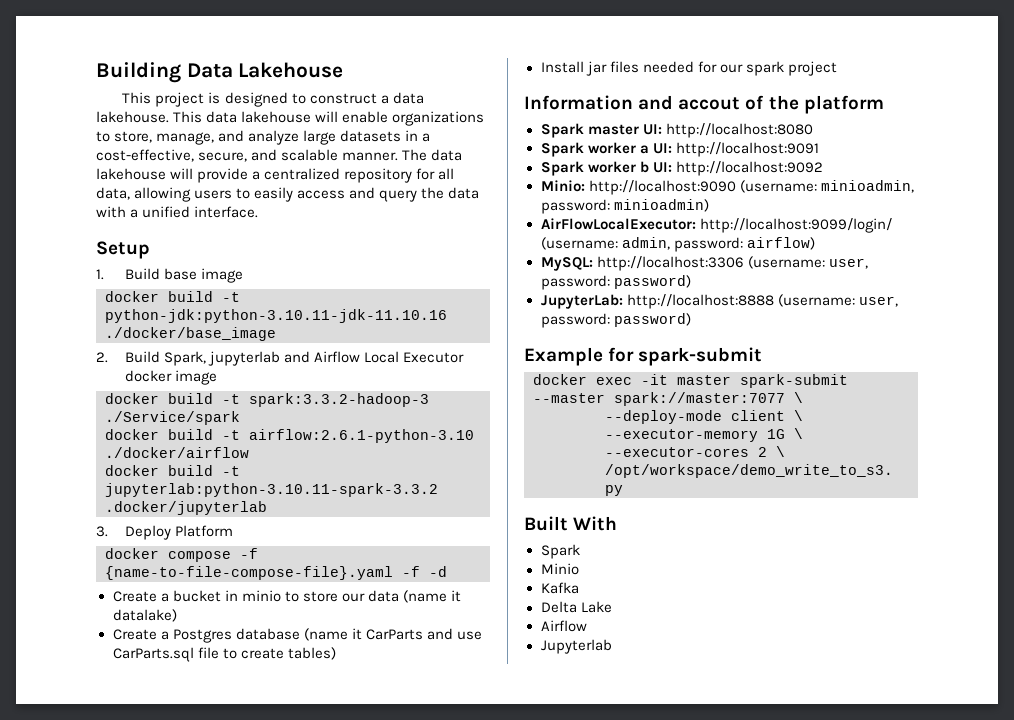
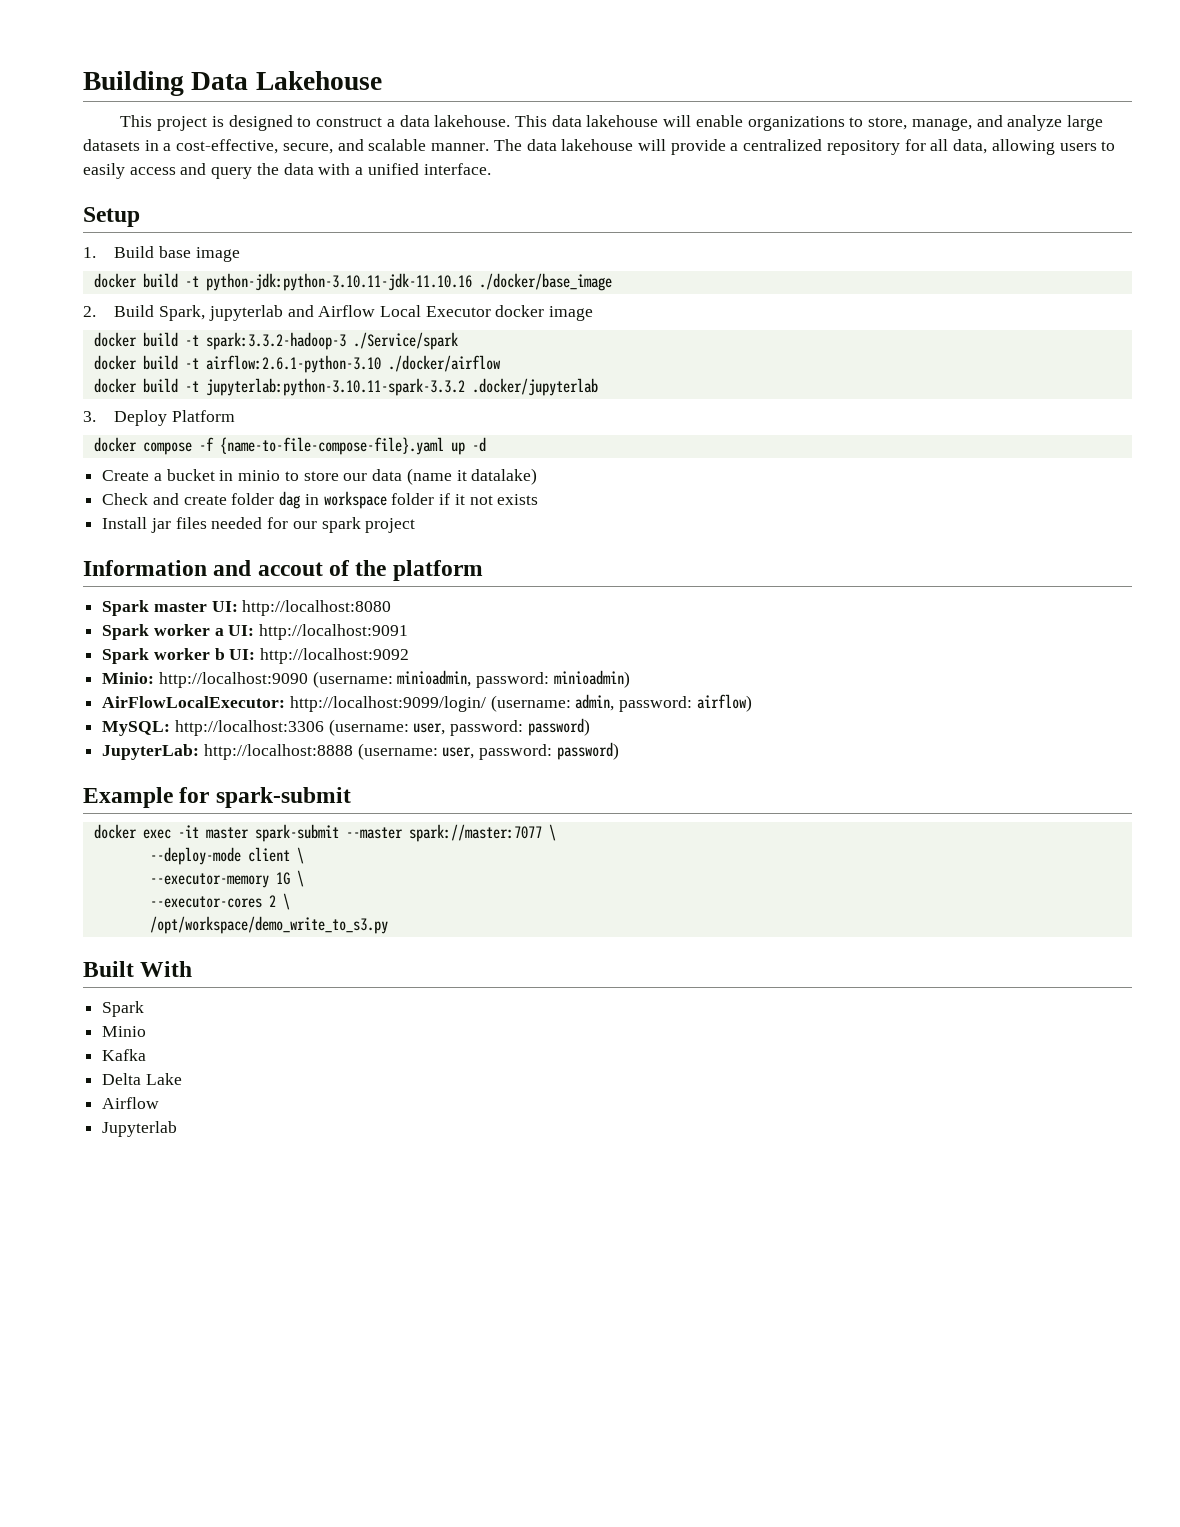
- docker compose -f {name-to-file-compose-file}.yaml -f -d
+ docker compose -f {name-to-file-compose-file}.yaml up -d
- Create a Postgres database (name it CarParts and use CarParts.sql file to create tables)
+ Check and create folder dag in workspace folder if it not exists

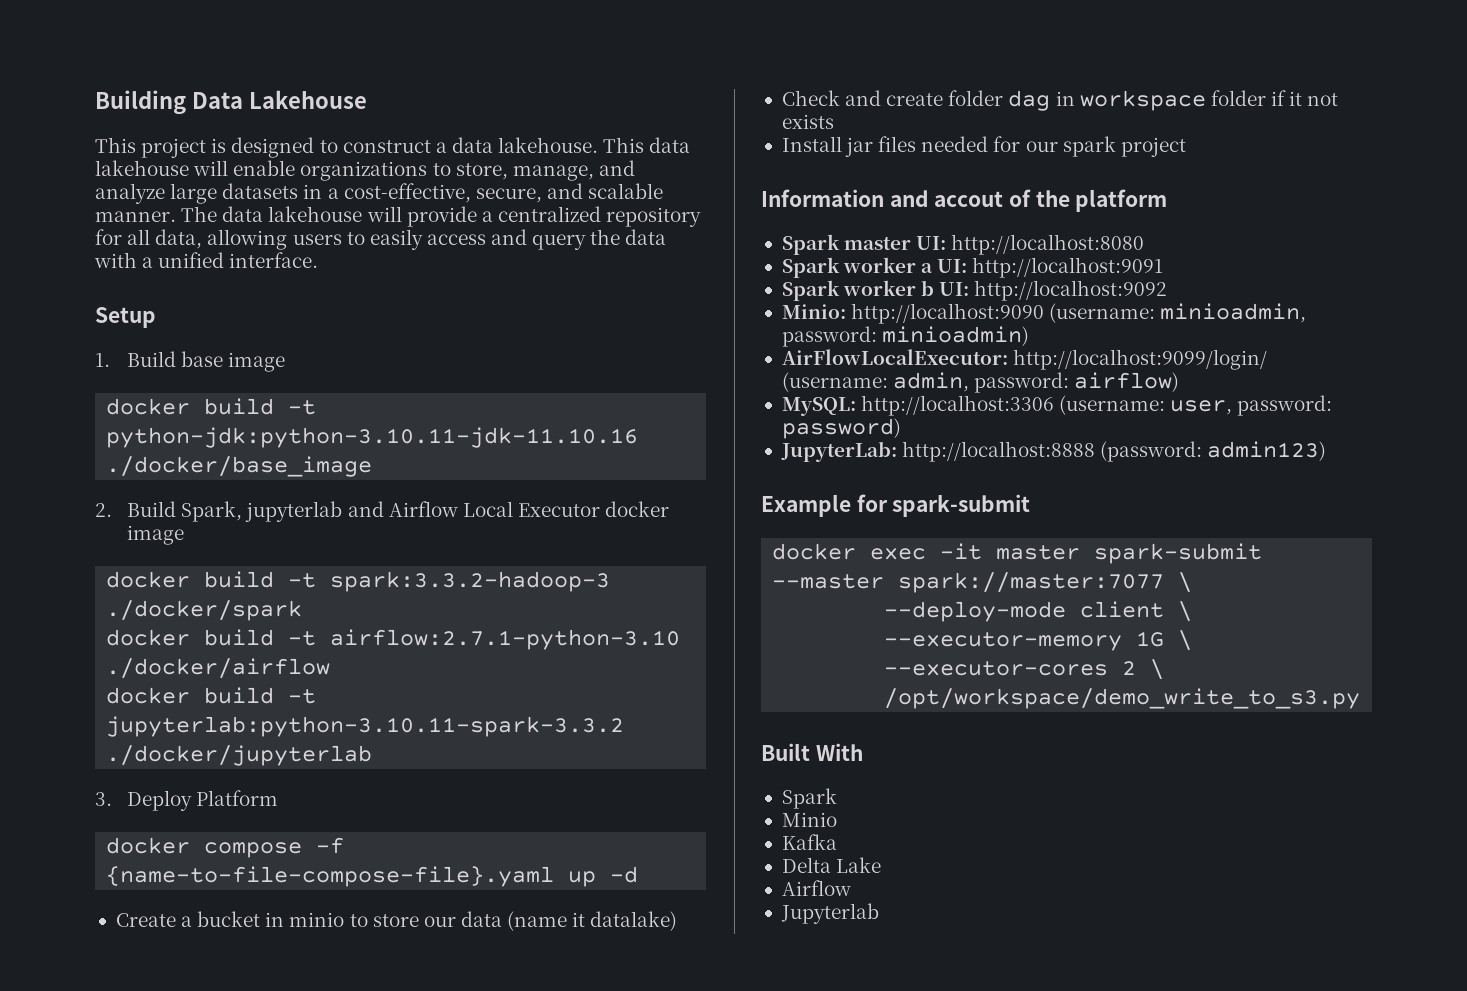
- docker build -t spark:3.3.2-hadoop-3 ./Service/spark
- docker build -t airflow:2.6.1-python-3.10 ./docker/airflow
+ docker build -t spark:3.3.2-hadoop-3 ./docker/spark
+ docker build -t airflow:2.7.1-python-3.10 ./docker/airflow
- docker build -t jupyterlab:python-3.10.11-spark-3.3.2 .docker/jupyterlab
+ docker build -t jupyterlab:python-3.10.11-spark-3.3.2 ./docker/jupyterlab
- JupyterLab: http://localhost:8888 (username: user, password: password)
+ JupyterLab: http://localhost:8888 (password: admin123)

